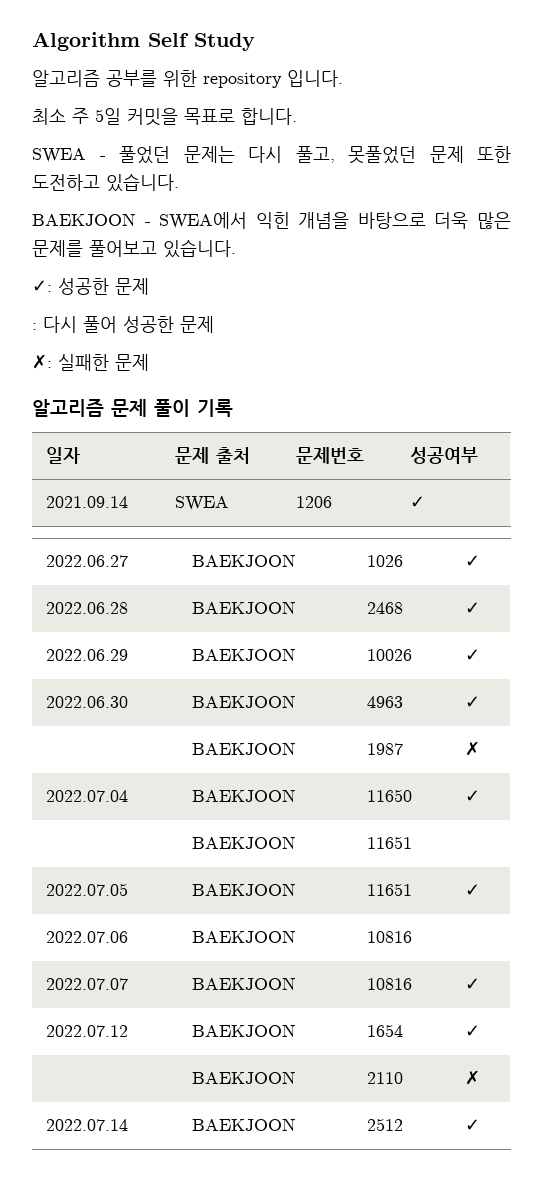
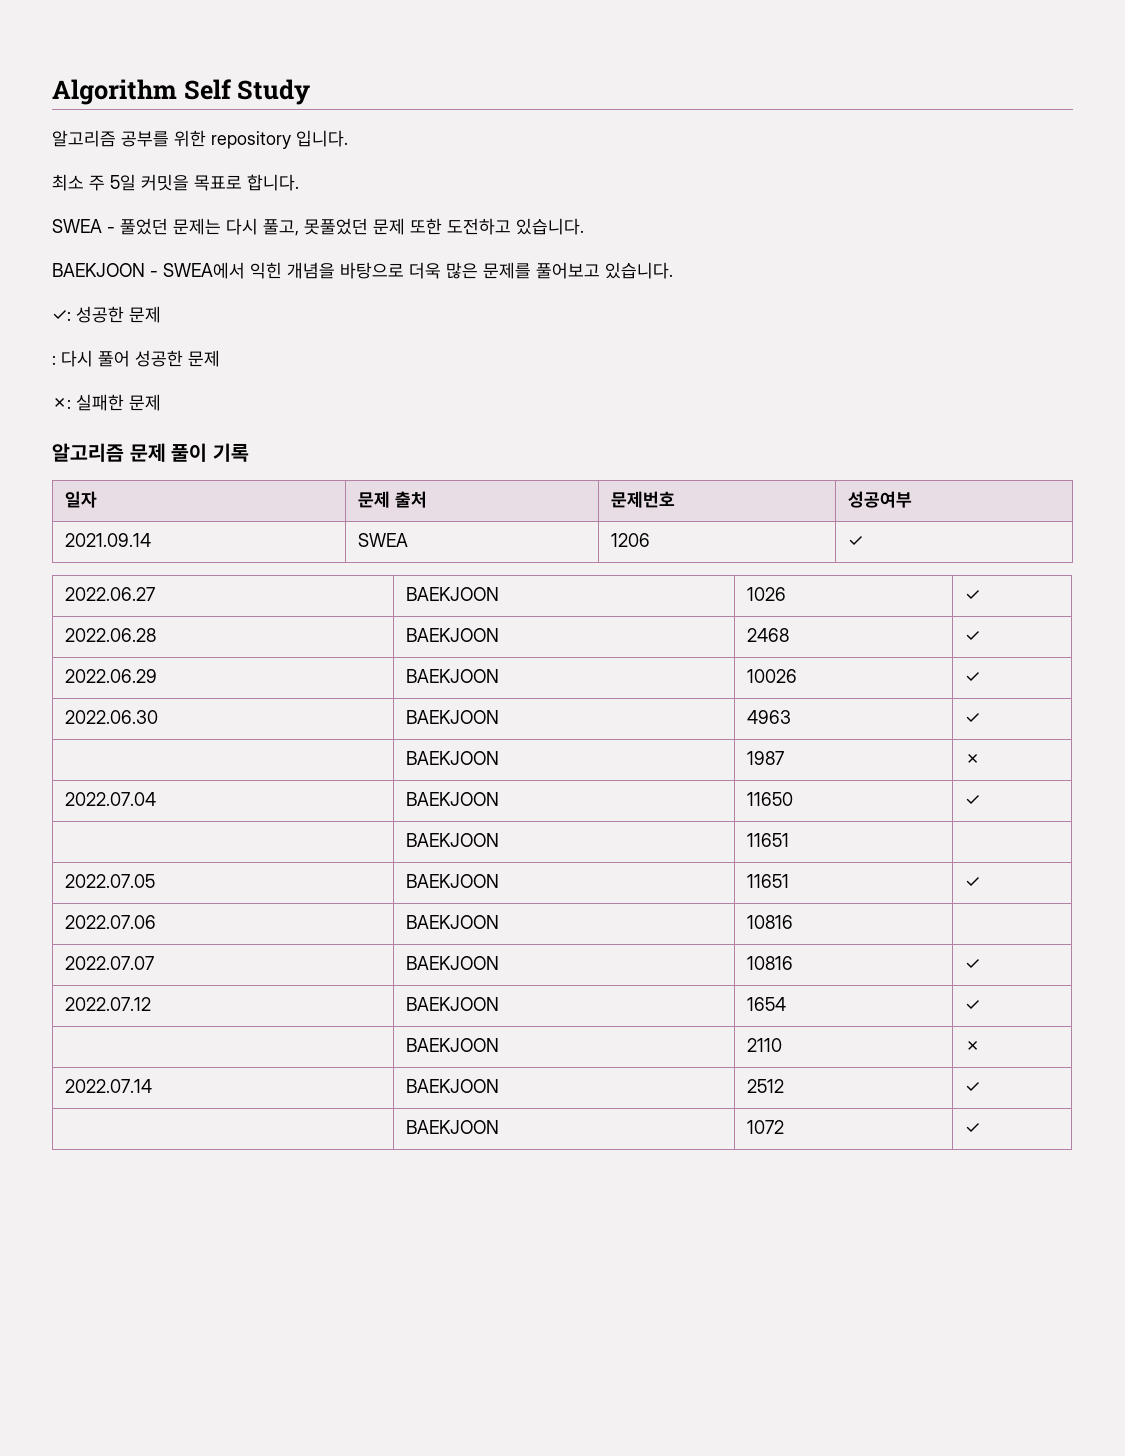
+ | BAEKJOON | 1072 | ✓

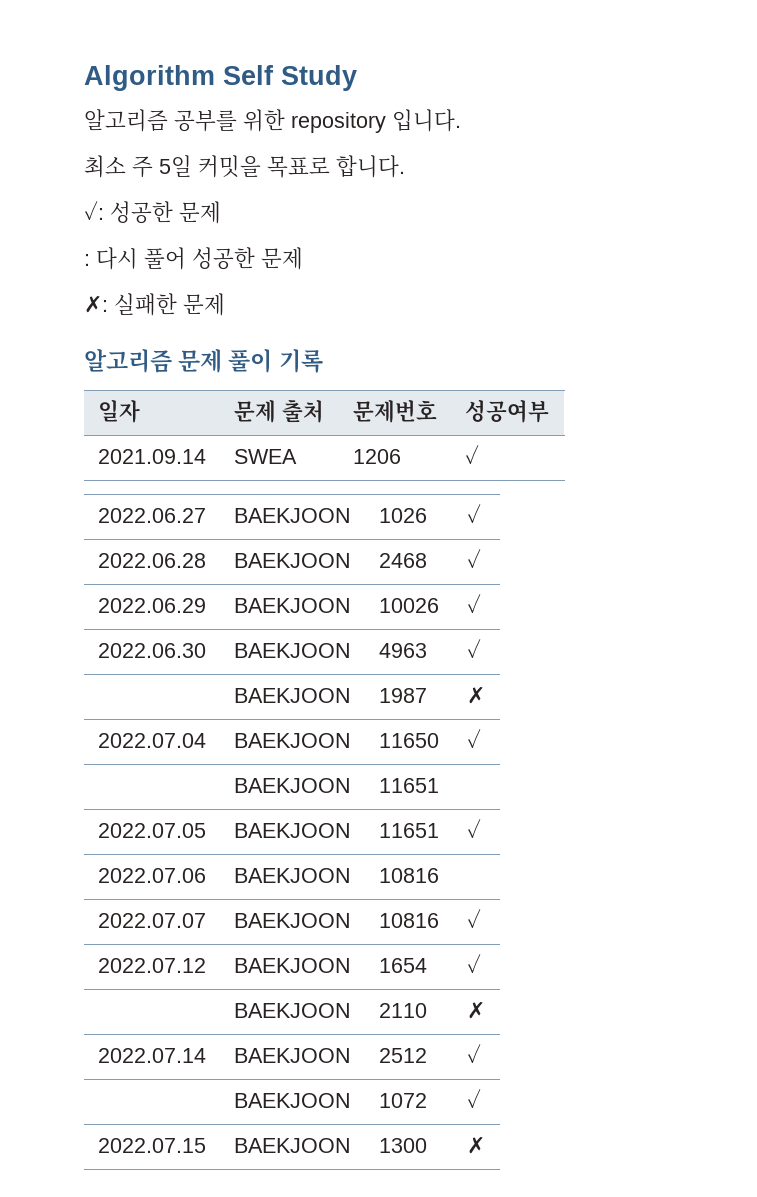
- SWEA - 풀었던 문제는 다시 풀고, 못풀었던 문제 또한 도전하고 있습니다.
- BAEKJOON - SWEA에서 익힌 개념을 바탕으로 더욱 많은 문제를 풀어보고 있습니다.
+ 2022.07.15 | BAEKJOON | 1300 | ✗

